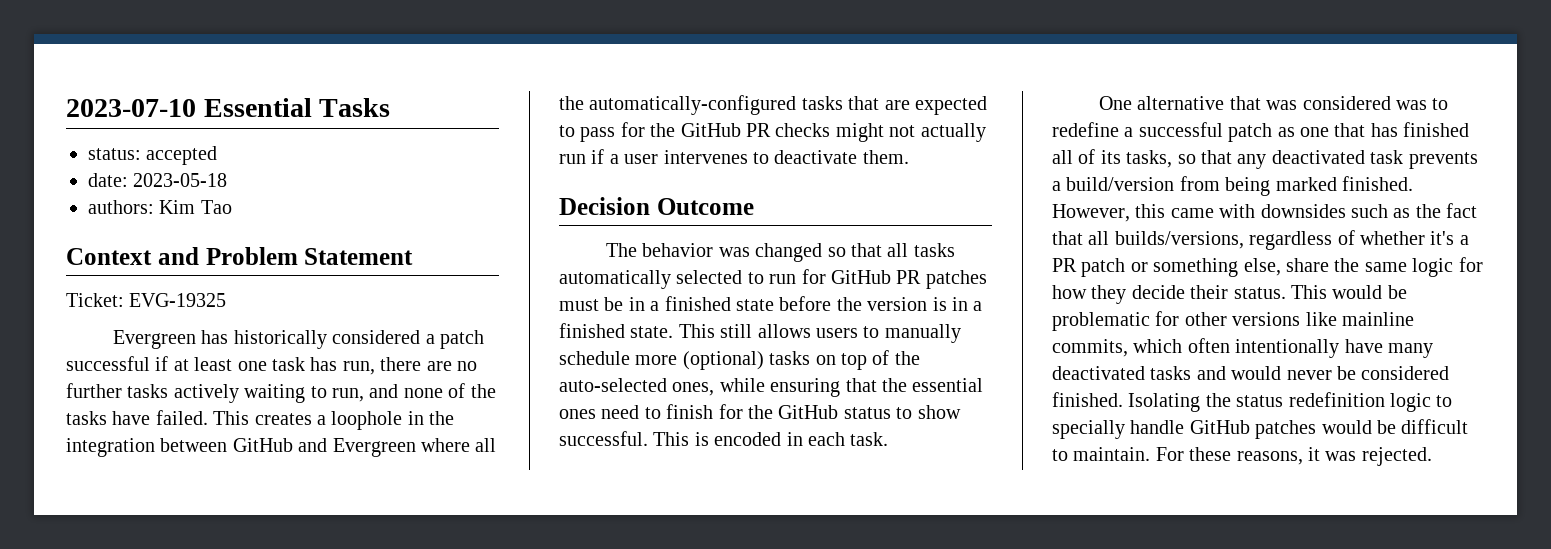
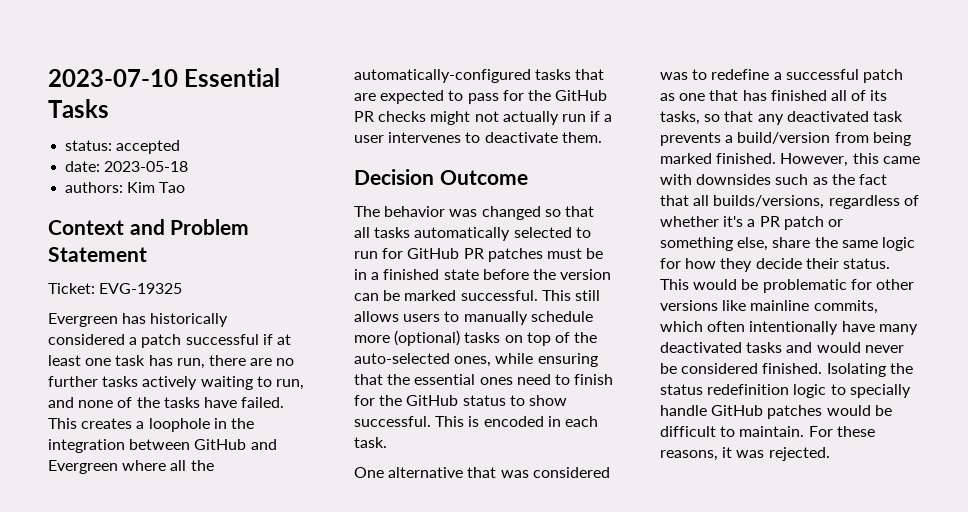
- The behavior was changed so that all tasks automatically selected to run for GitHub PR patches must be in a finished state before the version is in a finished state.
+ The behavior was changed so that all tasks automatically selected to run for GitHub PR patches must be in a finished state before the version can be marked successful.

